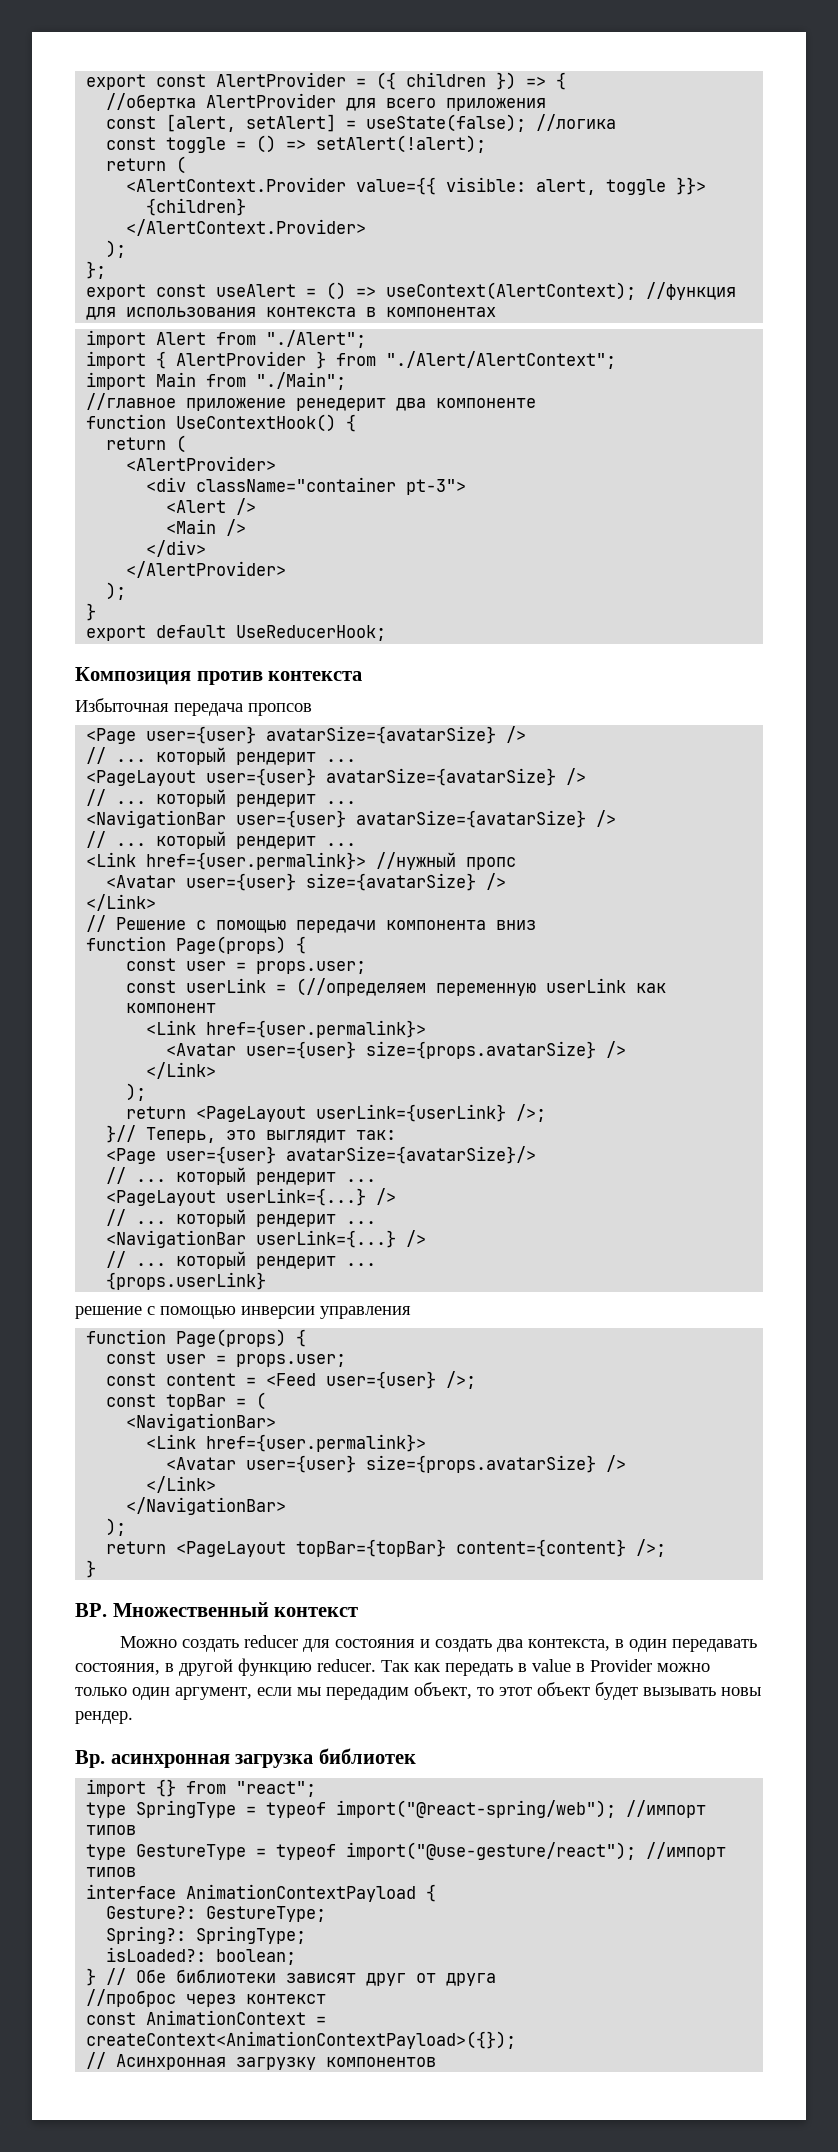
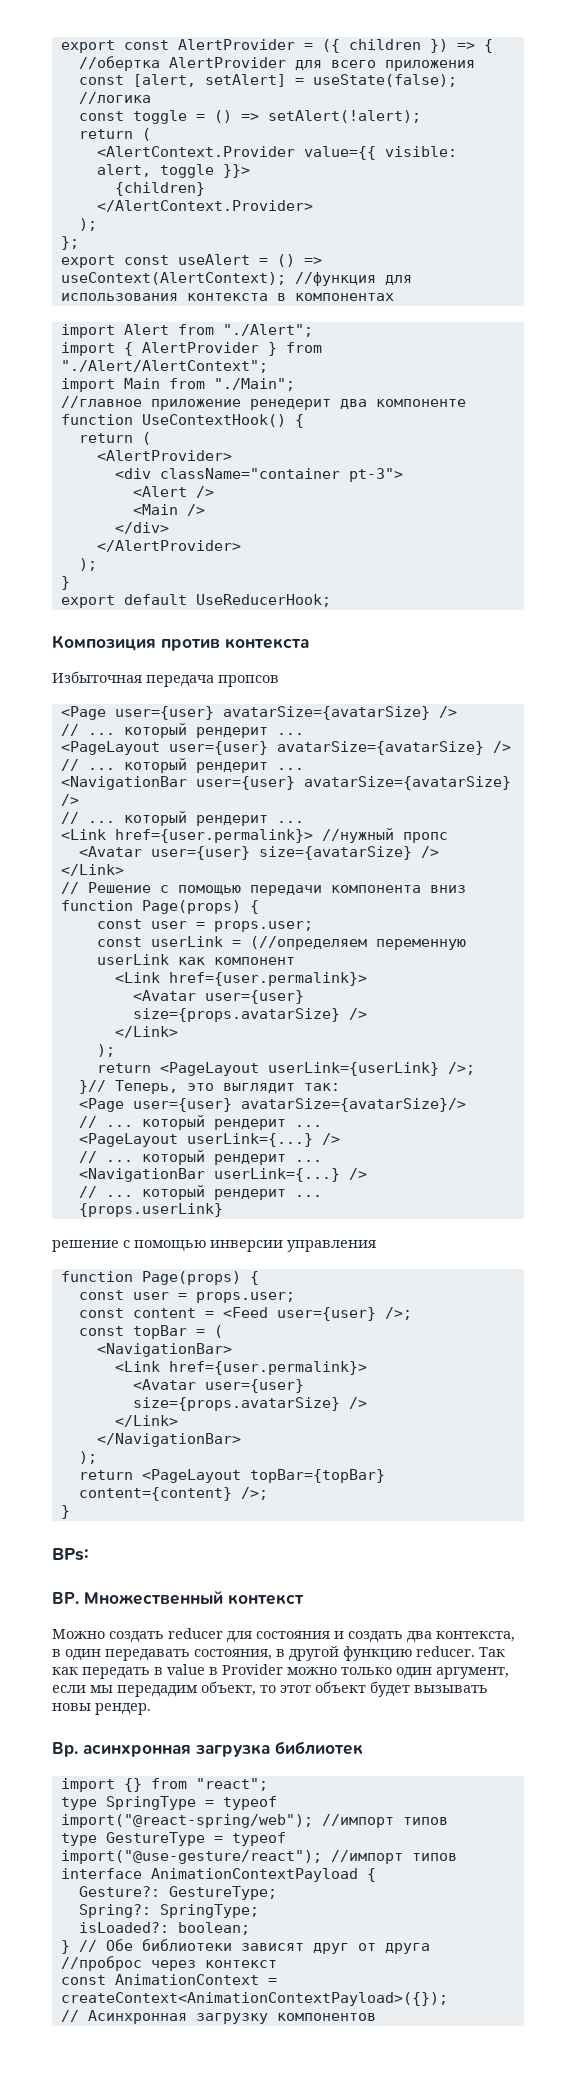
+ BPs:

